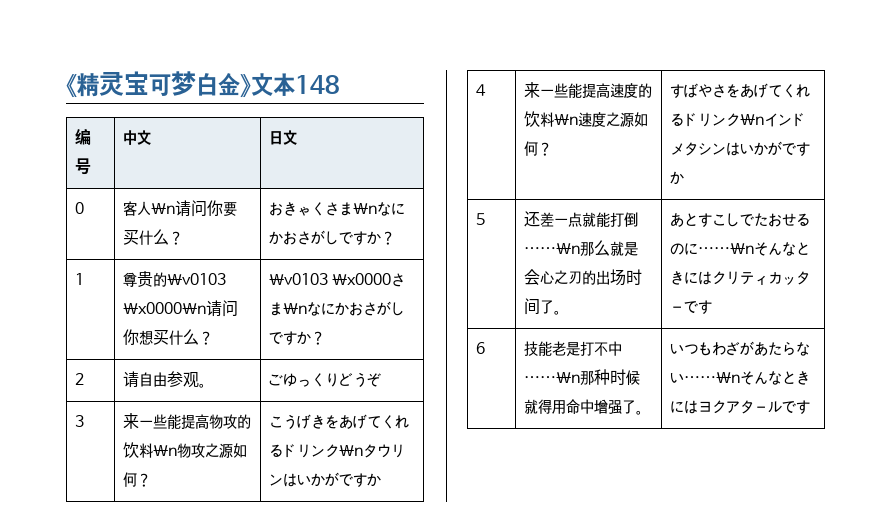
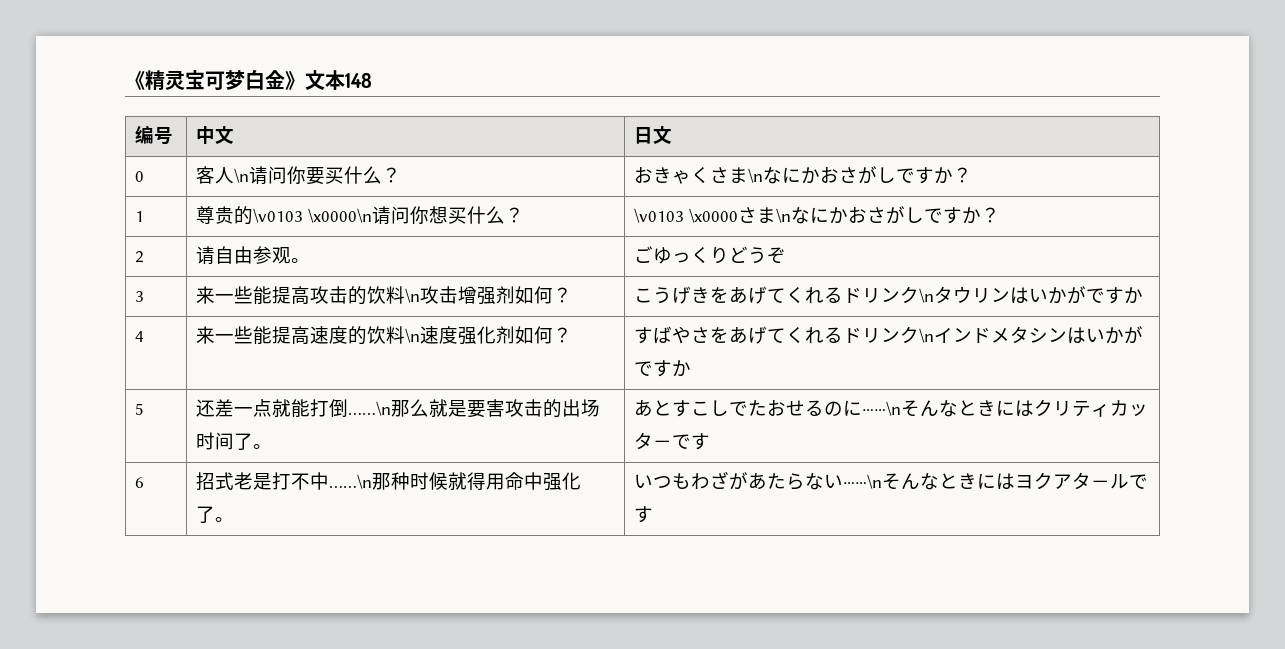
- 3 | 来一些能提高物攻的饮料\n物攻之源如何？ | こうげきをあげてくれるドリンク\nタウリンはいかがですか
+ 3 | 来一些能提高攻击的饮料\n攻击增强剂如何？ | こうげきをあげてくれるドリンク\nタウリンはいかがですか
- 4 | 来一些能提高速度的饮料\n速度之源如何？ | すばやさをあげてくれるドリンク\nインドメタシンはいかがですか
+ 4 | 来一些能提高速度的饮料\n速度强化剂如何？ | すばやさをあげてくれるドリンク\nインドメタシンはいかがですか
- 5 | 还差一点就能打倒⋯⋯\n那么就是会心之刃的出场时间了。 | あとすこしでたおせるのに⋯⋯\nそんなときにはクリティカッタ－です
+ 5 | 还差一点就能打倒……\n那么就是要害攻击的出场时间了。 | あとすこしでたおせるのに⋯⋯\nそんなときにはクリティカッタ－です
- 6 | 技能老是打不中⋯⋯\n那种时候就得用命中增强了。 | いつもわざがあたらない⋯⋯\nそんなときにはヨクアタ－ルです
+ 6 | 招式老是打不中……\n那种时候就得用命中强化了。 | いつもわざがあたらない⋯⋯\nそんなときにはヨクアタ－ルです

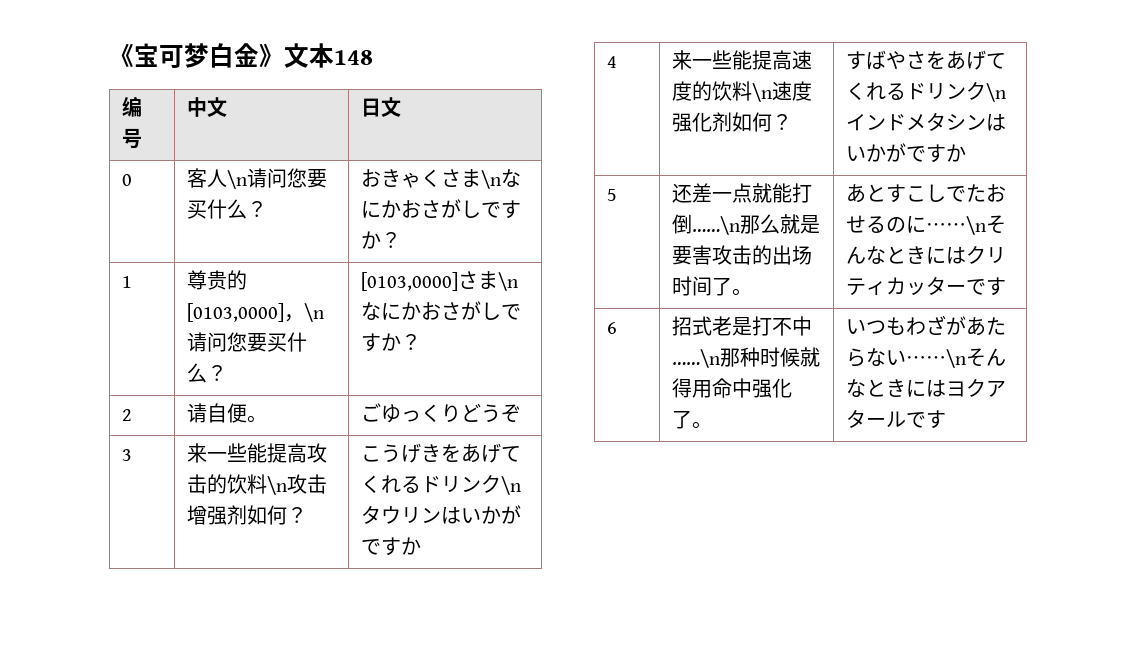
- 《精灵宝可梦白金》文本148
+ 《宝可梦白金》文本148
- 0 | 客人\n请问你要买什么？ | おきゃくさま\nなにかおさがしですか？
+ 0 | 客人\n请问您要买什么？ | おきゃくさま\nなにかおさがしですか？
- 1 | 尊贵的\v0103 \x0000\n请问你想买什么？ | \v0103 \x0000さま\nなにかおさがしですか？
+ 1 | 尊贵的[0103,0000]，\n请问您要买什么？ | [0103,0000]さま\nなにかおさがしですか？
- 2 | 请自由参观。 | ごゆっくりどうぞ
+ 2 | 请自便。 | ごゆっくりどうぞ
- 5 | 还差一点就能打倒……\n那么就是要害攻击的出场时间了。 | あとすこしでたおせるのに⋯⋯\nそんなときにはクリティカッタ－です
+ 5 | 还差一点就能打倒……\n那么就是要害攻击的出场时间了。 | あとすこしでたおせるのに⋯⋯\nそんなときにはクリティカッターです
- 6 | 招式老是打不中……\n那种时候就得用命中强化了。 | いつもわざがあたらない⋯⋯\nそんなときにはヨクアタ－ルです
+ 6 | 招式老是打不中……\n那种时候就得用命中强化了。 | いつもわざがあたらない⋯⋯\nそんなときにはヨクアタールです

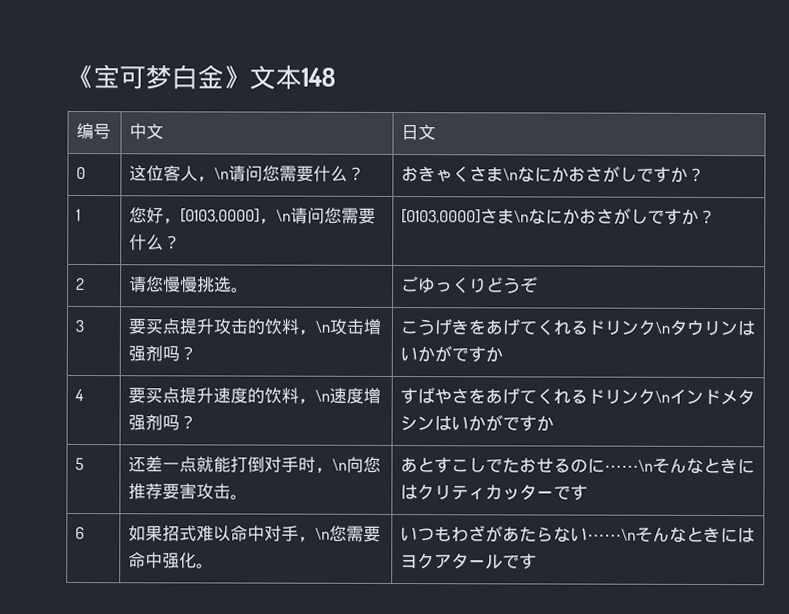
- 0 | 客人\n请问您要买什么？ | おきゃくさま\nなにかおさがしですか？
+ 0 | 这位客人，\n请问您需要什么？ | おきゃくさま\nなにかおさがしですか？
- 1 | 尊贵的[0103,0000]，\n请问您要买什么？ | [0103,0000]さま\nなにかおさがしですか？
+ 1 | 您好，[0103,0000]，\n请问您需要什么？ | [0103,0000]さま\nなにかおさがしですか？
- 2 | 请自便。 | ごゆっくりどうぞ
+ 2 | 请您慢慢挑选。 | ごゆっくりどうぞ
- 3 | 来一些能提高攻击的饮料\n攻击增强剂如何？ | こうげきをあげてくれるドリンク\nタウリンはいかがですか
+ 3 | 要买点提升攻击的饮料，\n攻击增强剂吗？ | こうげきをあげてくれるドリンク\nタウリンはいかがですか
- 4 | 来一些能提高速度的饮料\n速度强化剂如何？ | すばやさをあげてくれるドリンク\nインドメタシンはいかがですか
+ 4 | 要买点提升速度的饮料，\n速度增强剂吗？ | すばやさをあげてくれるドリンク\nインドメタシンはいかがですか
- 5 | 还差一点就能打倒……\n那么就是要害攻击的出场时间了。 | あとすこしでたおせるのに⋯⋯\nそんなときにはクリティカッターです
+ 5 | 还差一点就能打倒对手时，\n向您推荐要害攻击。 | あとすこしでたおせるのに⋯⋯\nそんなときにはクリティカッターです
- 6 | 招式老是打不中……\n那种时候就得用命中强化了。 | いつもわざがあたらない⋯⋯\nそんなときにはヨクアタールです
+ 6 | 如果招式难以命中对手，\n您需要命中强化。 | いつもわざがあたらない⋯⋯\nそんなときにはヨクアタールです

